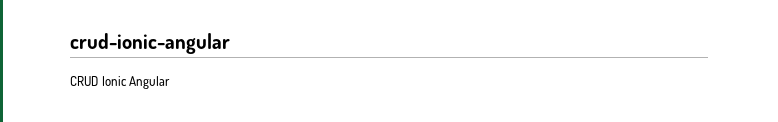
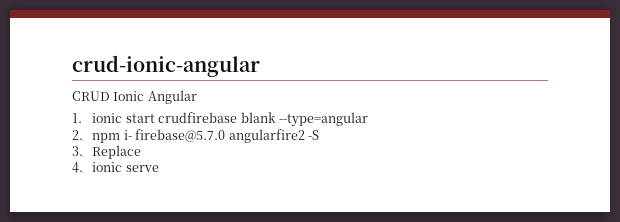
+ 1. ionic start crudfirebase blank --type=angular
+ 2. npm i- firebase@5.7.0 angularfire2 -S
+ 3. Replace
+ 4. ionic serve

